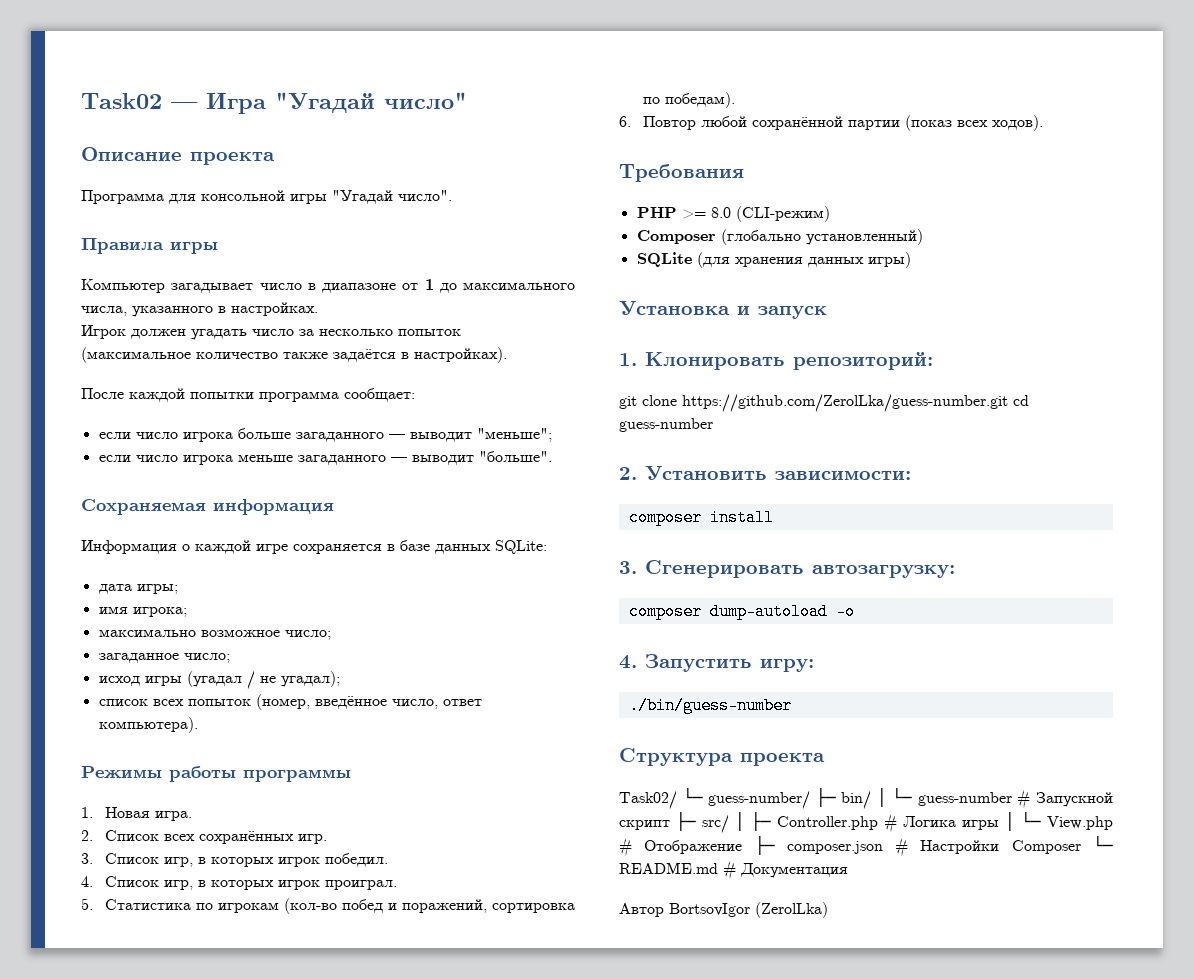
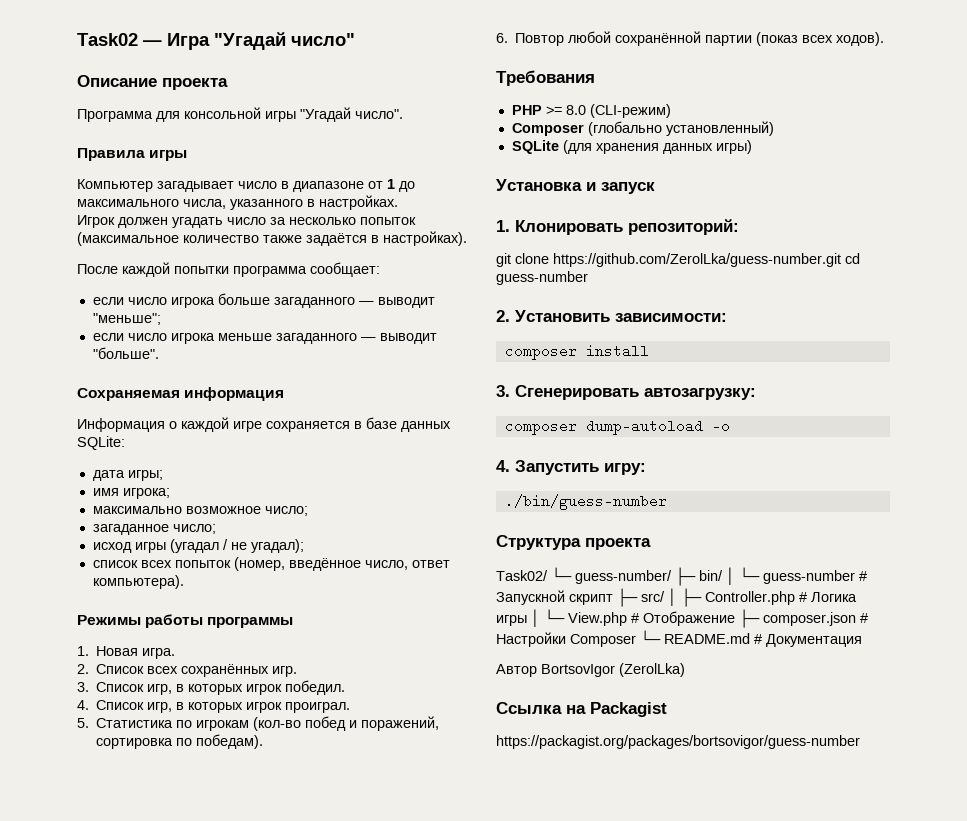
+ Ссылка на Packagist
+ https://packagist.org/packages/bortsovigor/guess-number

